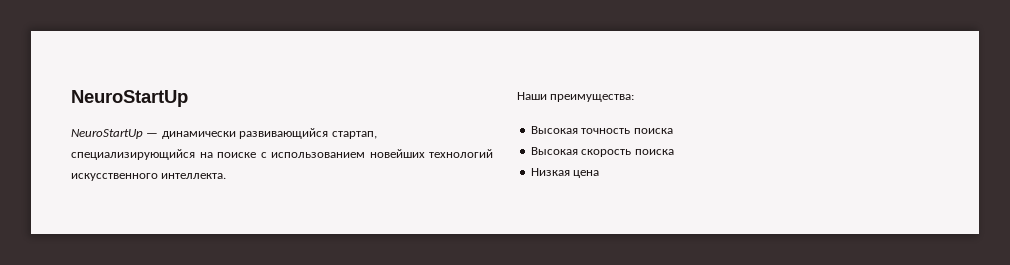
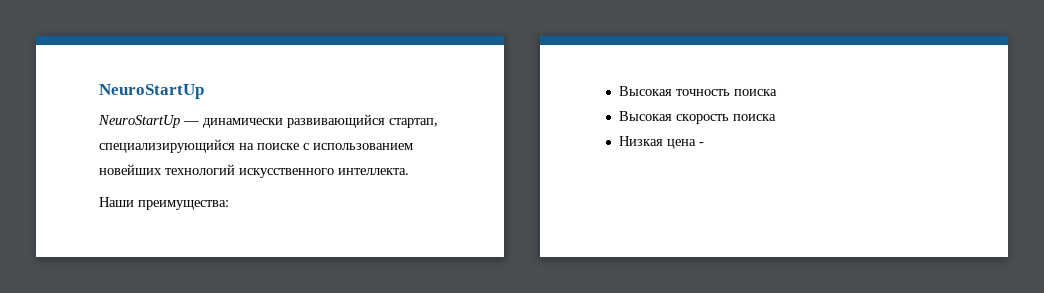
- Низкая цена
+ Низкая цена -

